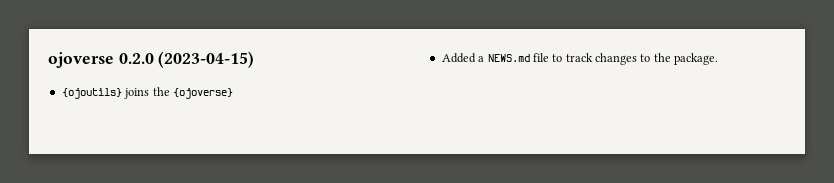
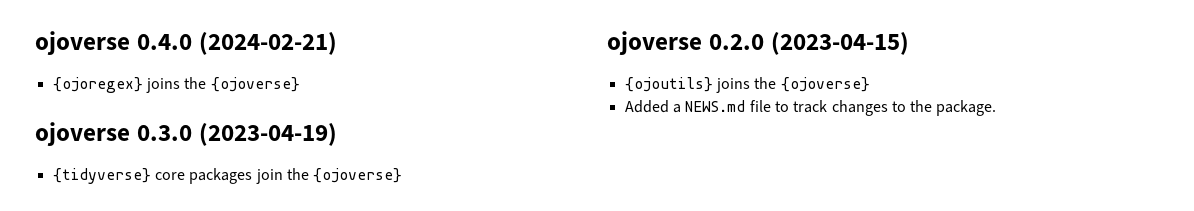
+ ojoverse 0.4.0 (2024-02-21)
+ {ojoregex} joins the {ojoverse}
+ ojoverse 0.3.0 (2023-04-19)
+ {tidyverse} core packages join the {ojoverse}

